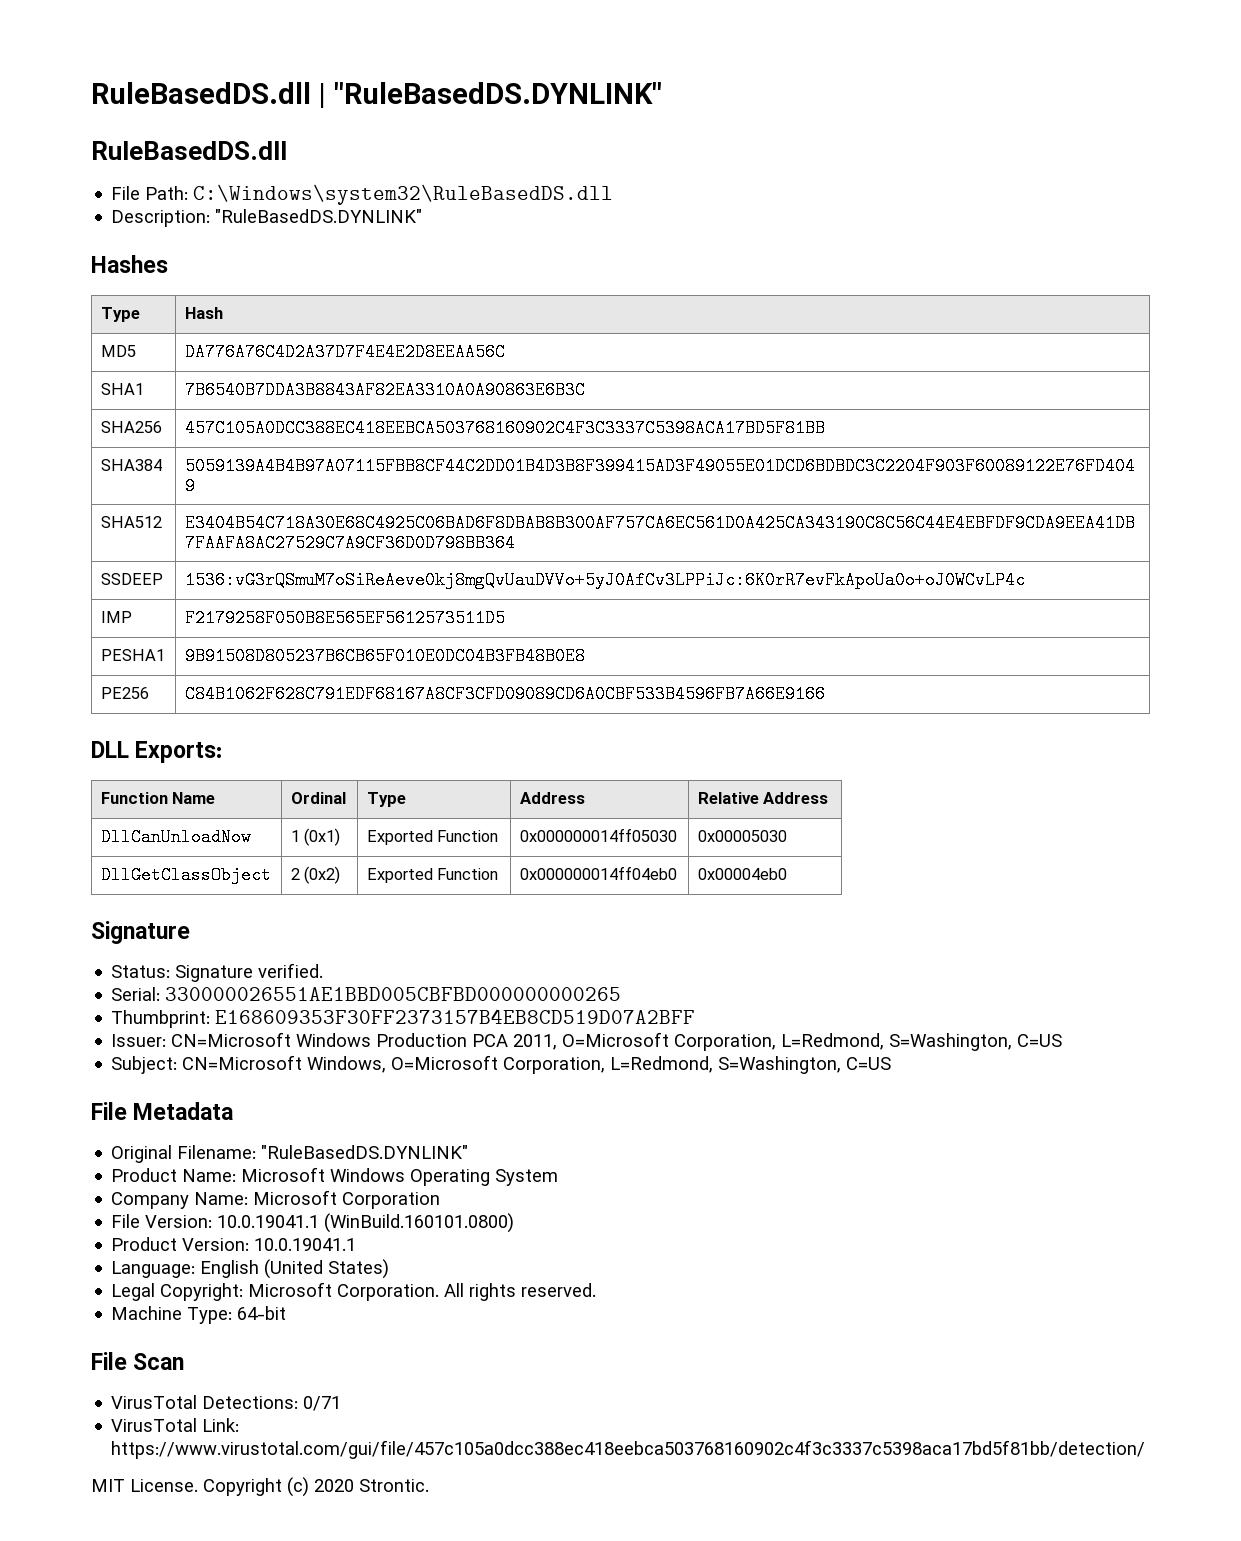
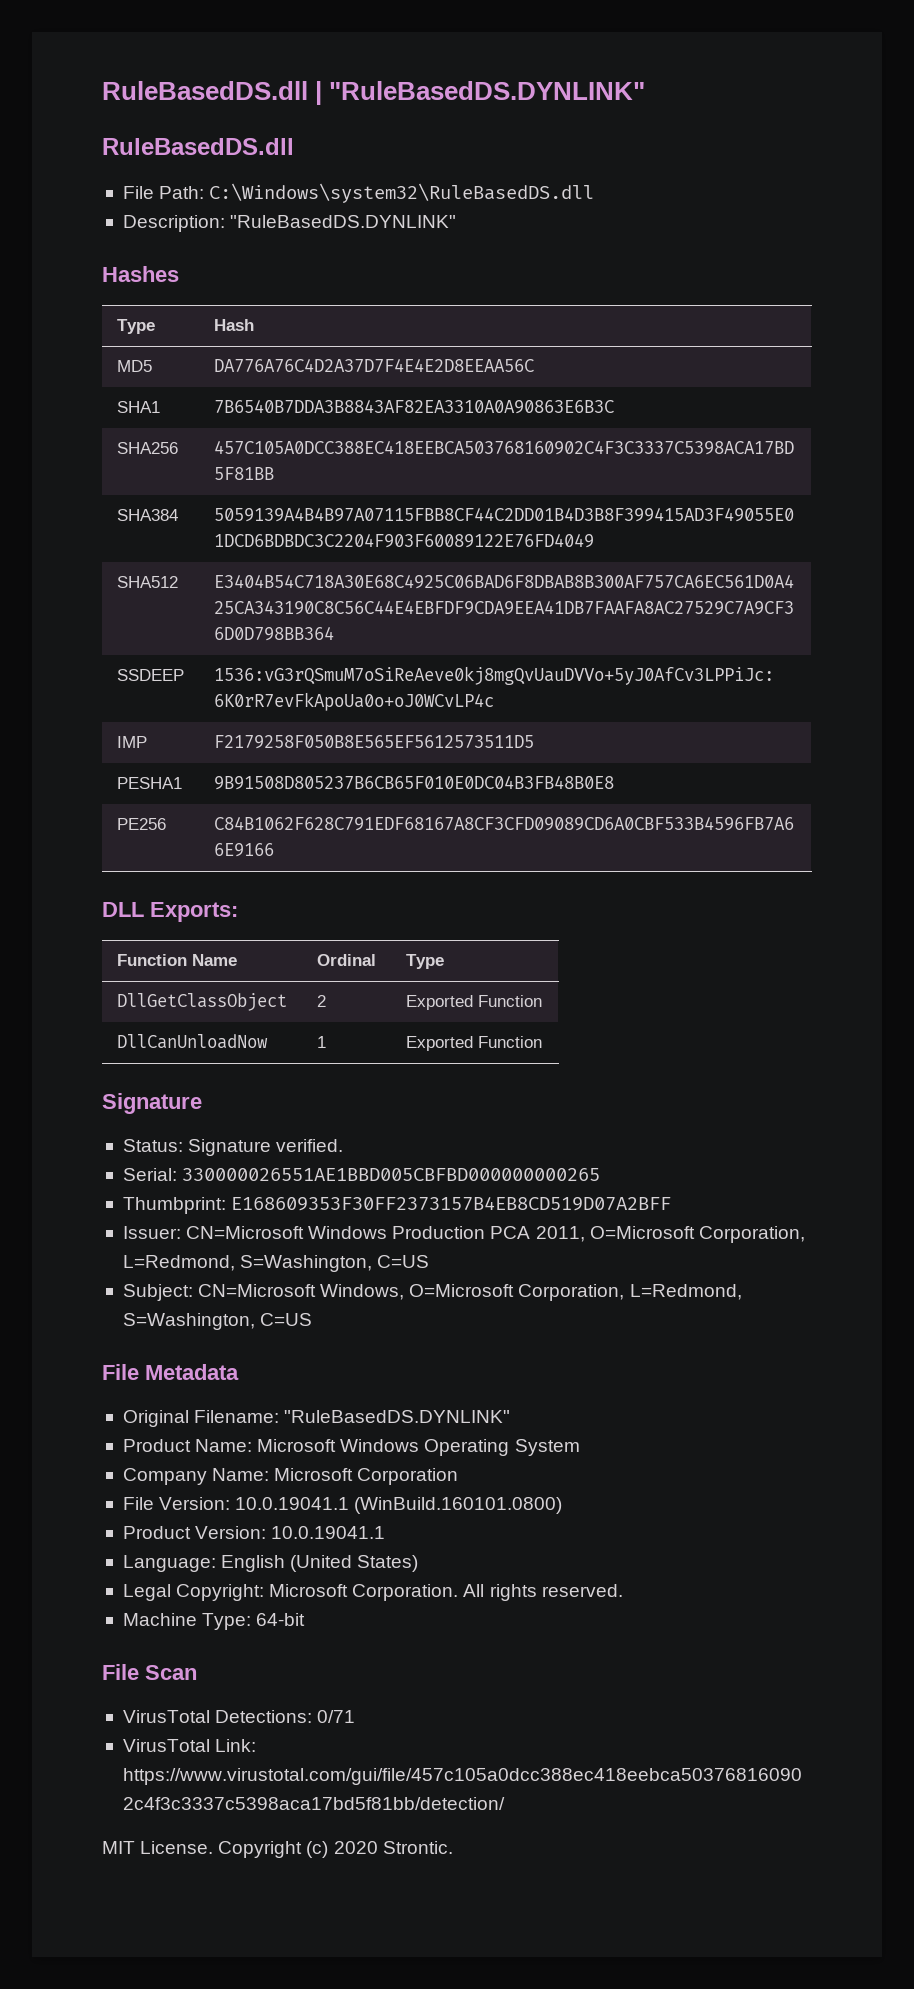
- Function Name | Ordinal | Type | Address | Relative Address
+ Function Name | Ordinal | Type
+ DllGetClassObject | 2 | Exported Function
- DllCanUnloadNow | 1 (0x1) | Exported Function | 0x000000014ff05030 | 0x00005030
- DllGetClassObject | 2 (0x2) | Exported Function | 0x000000014ff04eb0 | 0x00004eb0
+ DllCanUnloadNow | 1 | Exported Function

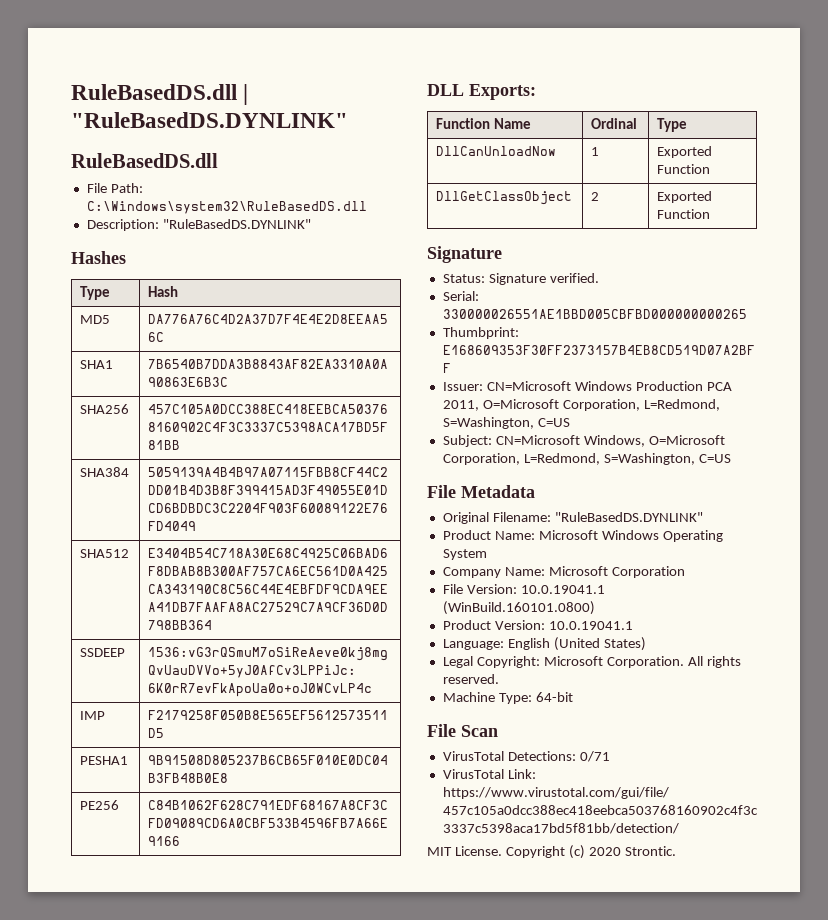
+ DllCanUnloadNow | 1 | Exported Function
  DllGetClassObject | 2 | Exported Function
- DllCanUnloadNow | 1 | Exported Function

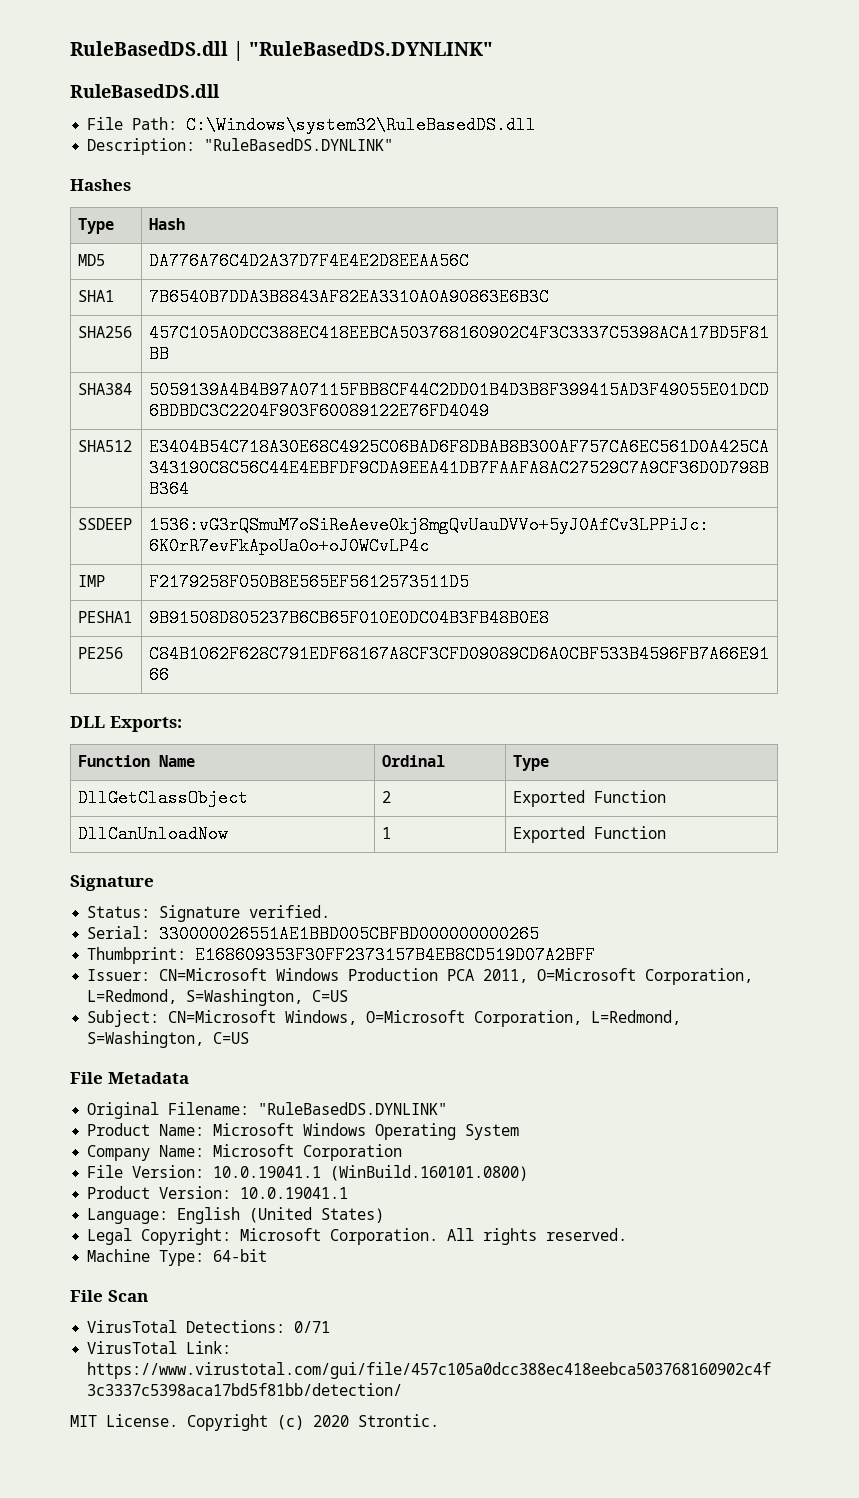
+ DllGetClassObject | 2 | Exported Function
  DllCanUnloadNow | 1 | Exported Function
- DllGetClassObject | 2 | Exported Function

